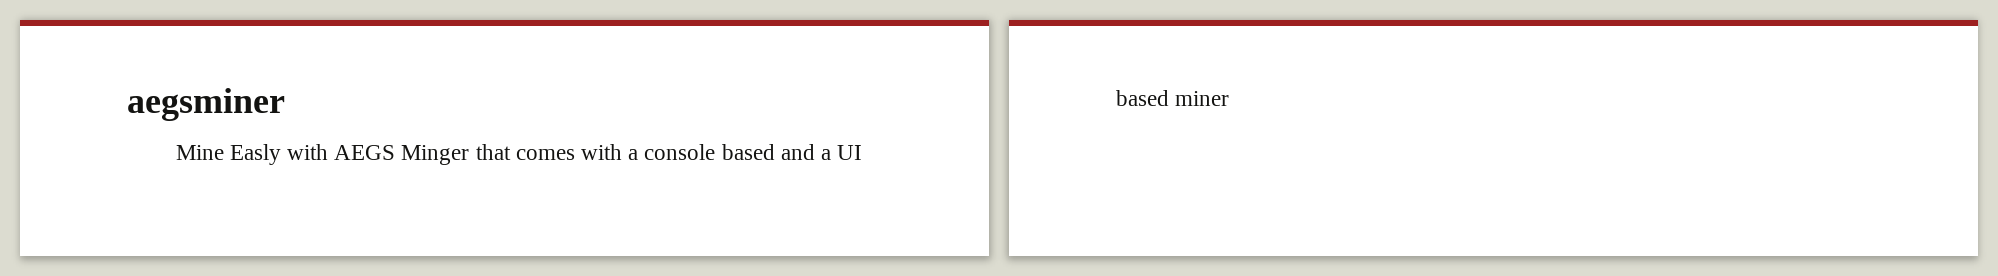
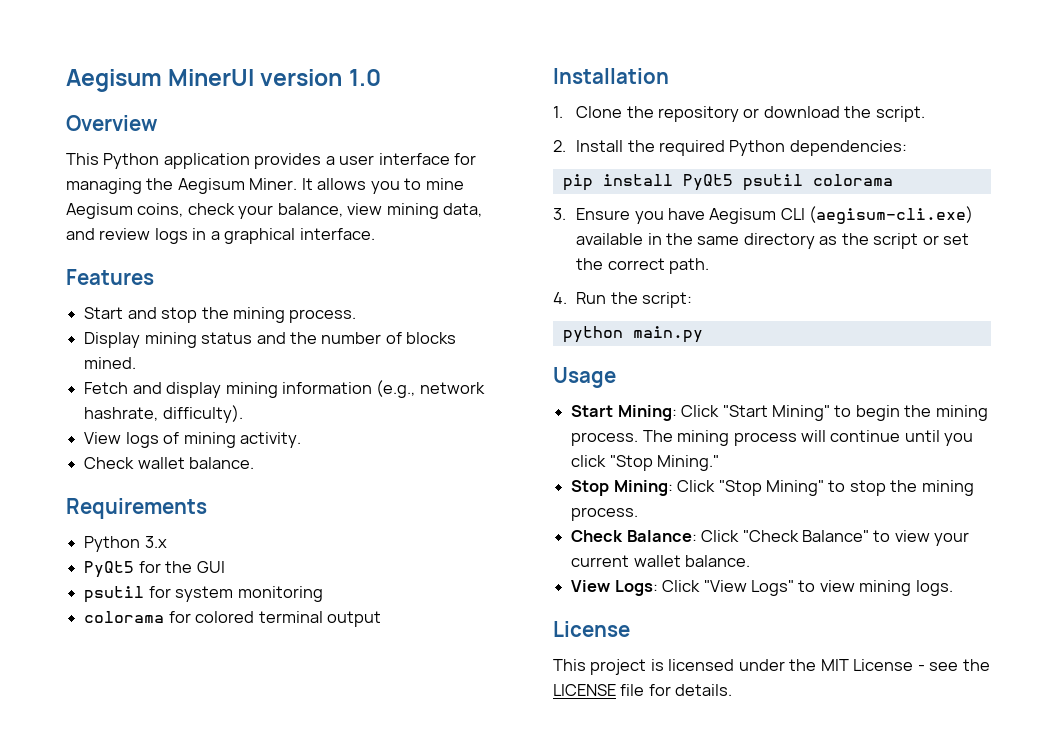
- aegsminer
- Mine Easly with AEGS Minger that comes with a console based and a UI based miner
+ Aegisum MinerUI version 1.0
+ Overview
+ This Python application provides a user interface for managing the Aegisum Miner. It allows you to mine Aegisum coins, check your balance, view mining data, and review logs in a graphical interface.
+ Features
+ Start and stop the mining process.
+ Display mining status and the number of blocks mined.
+ Fetch and display mining information (e.g., network hashrate, difficulty).
+ View logs of mining activity.
+ Check wallet balance.
+ Requirements
+ Python 3.x
+ PyQt5 for the GUI
+ psutil for system monitoring
+ colorama for colored terminal output
+ Installation
+ 1. Clone the repository or download the script.
+ 2. Install the required Python dependencies:
+ pip install PyQt5 psutil colorama
+ 3. Ensure you have Aegisum CLI (aegisum-cli.exe) available in the same directory as the script or set the correct path.
+ 4. Run the script:
+ python main.py
+ Usage
+ Start Mining: Click "Start Mining" to begin the mining process. The mining process will continue until you click "Stop Mining."
+ Stop Mining: Click "Stop Mining" to stop the mining process.
+ Check Balance: Click "Check Balance" to view your current wallet balance.
+ View Logs: Click "View Logs" to view mining logs.
+ License
+ This project is licensed under the MIT License - see the LICENSE file for details.

